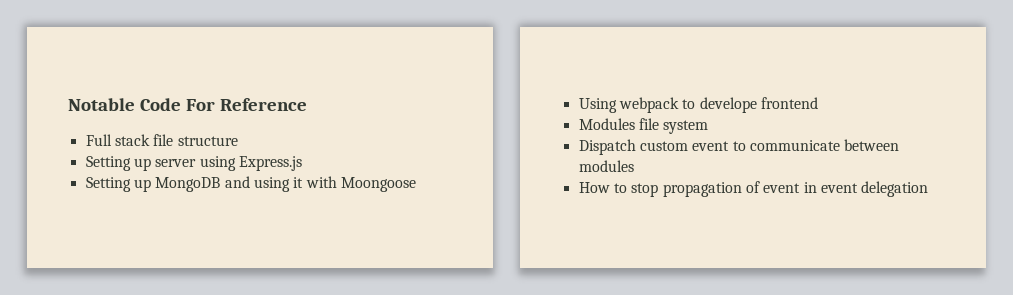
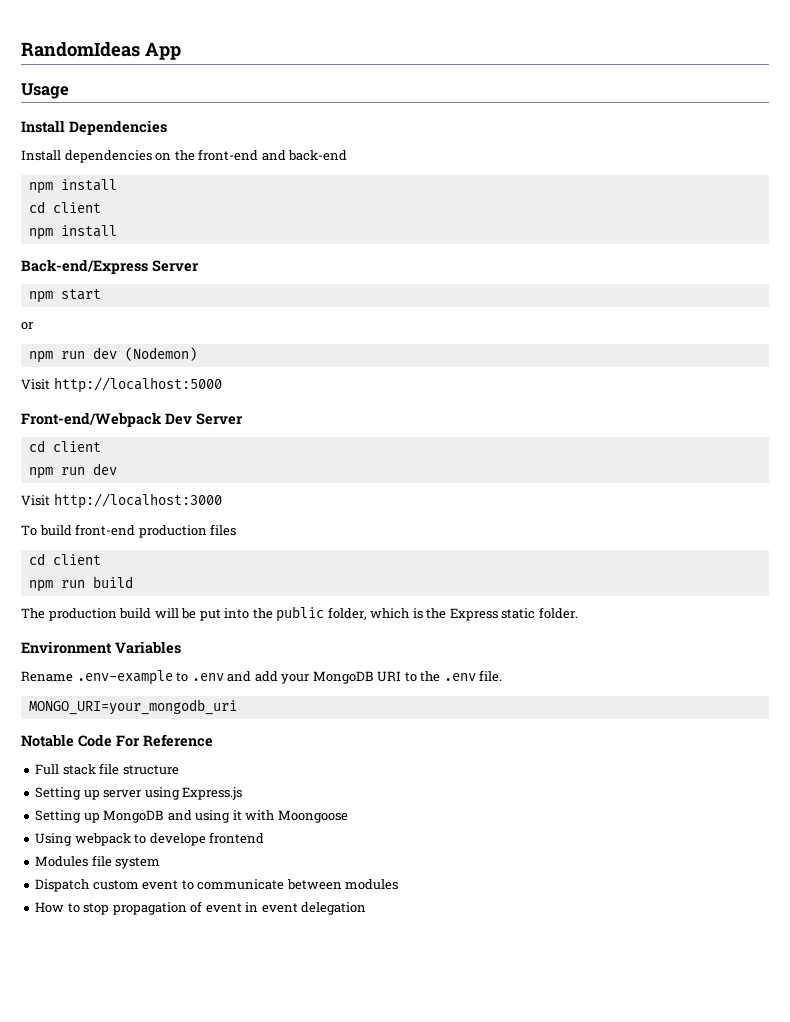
+ RandomIdeas App
+ Usage
+ Install Dependencies
+ Install dependencies on the front-end and back-end
+ npm install
+ cd client
+ npm install
+ Back-end/Express Server
+ npm start
+ or
+ npm run dev (Nodemon)
+ Visit http://localhost:5000
+ Front-end/Webpack Dev Server
+ cd client
+ npm run dev
+ Visit http://localhost:3000
+ To build front-end production files
+ cd client
+ npm run build
+ The production build will be put into the public folder, which is the Express static folder.
+ Environment Variables
+ Rename .env-example to .env and add your MongoDB URI to the .env file.
+ MONGO_URI=your_mongodb_uri

